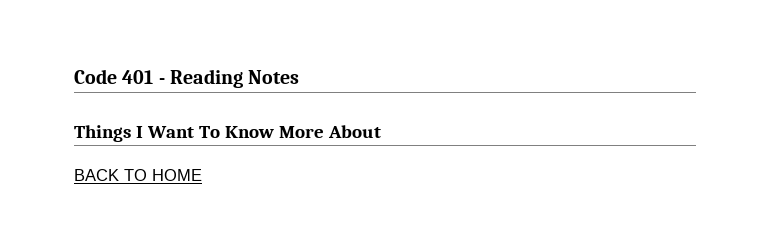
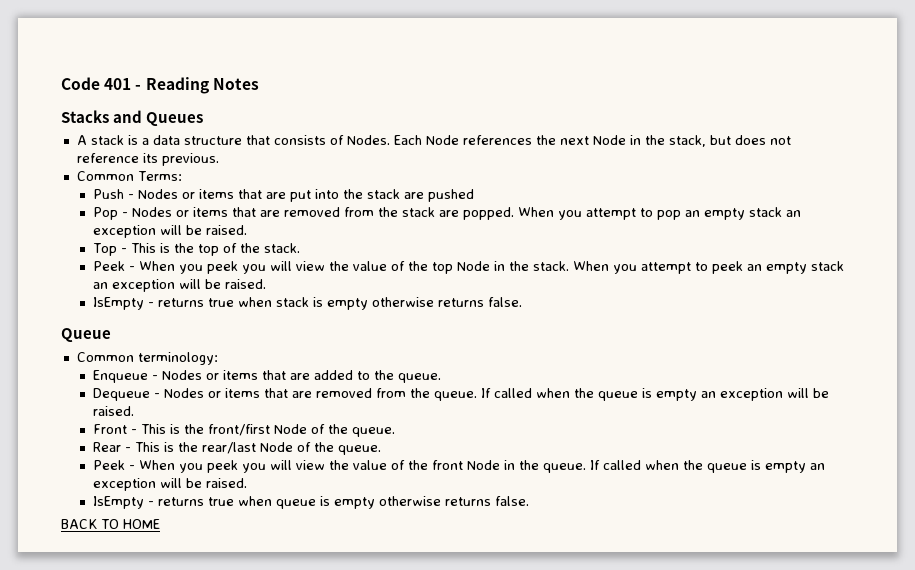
- Things I Want To Know More About
+ Stacks and Queues
+ A stack is a data structure that consists of Nodes. Each Node references the next Node in the stack, but does not reference its previous.
+ Common Terms:
+ Push - Nodes or items that are put into the stack are pushed
+ Pop - Nodes or items that are removed from the stack are popped. When you attempt to pop an empty stack an exception will be raised.
+ Top - This is the top of the stack.
+ Peek - When you peek you will view the value of the top Node in the stack. When you attempt to peek an empty stack an exception will be raised.
+ IsEmpty - returns true when stack is empty otherwise returns false.
+ Queue
+ Common terminology:
+ Enqueue - Nodes or items that are added to the queue.
+ Dequeue - Nodes or items that are removed from the queue. If called when the queue is empty an exception will be raised.
+ Front - This is the front/first Node of the queue.
+ Rear - This is the rear/last Node of the queue.
+ Peek - When you peek you will view the value of the front Node in the queue. If called when the queue is empty an exception will be raised.
+ IsEmpty - returns true when queue is empty otherwise returns false.

